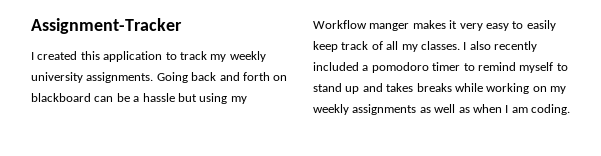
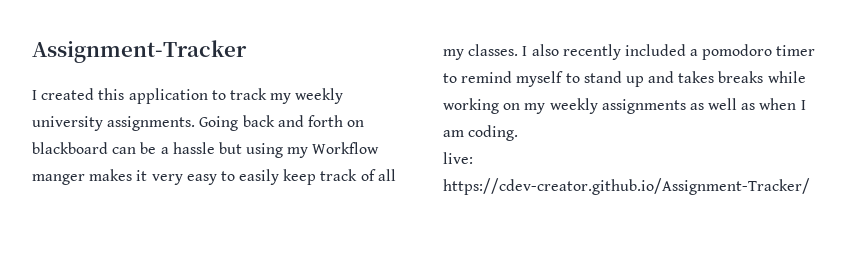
+ live: https://cdev-creator.github.io/Assignment-Tracker/

